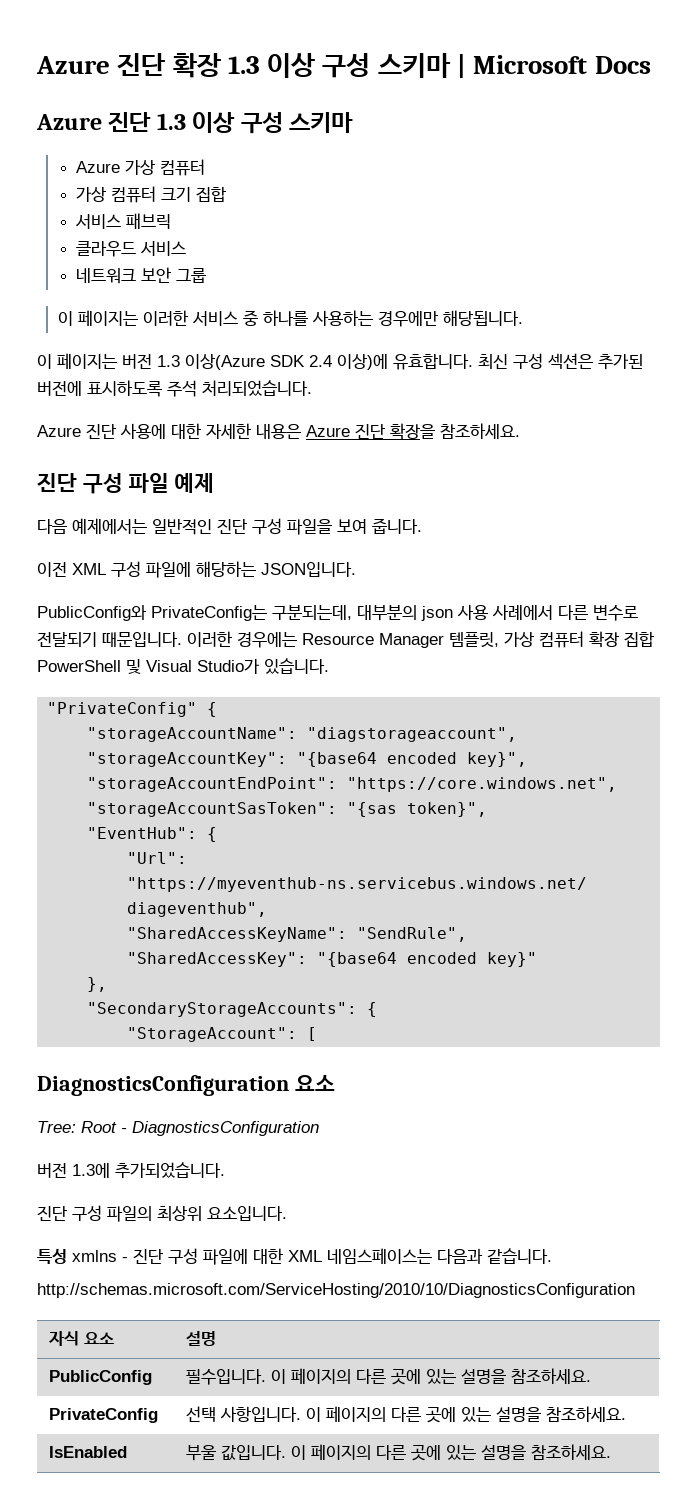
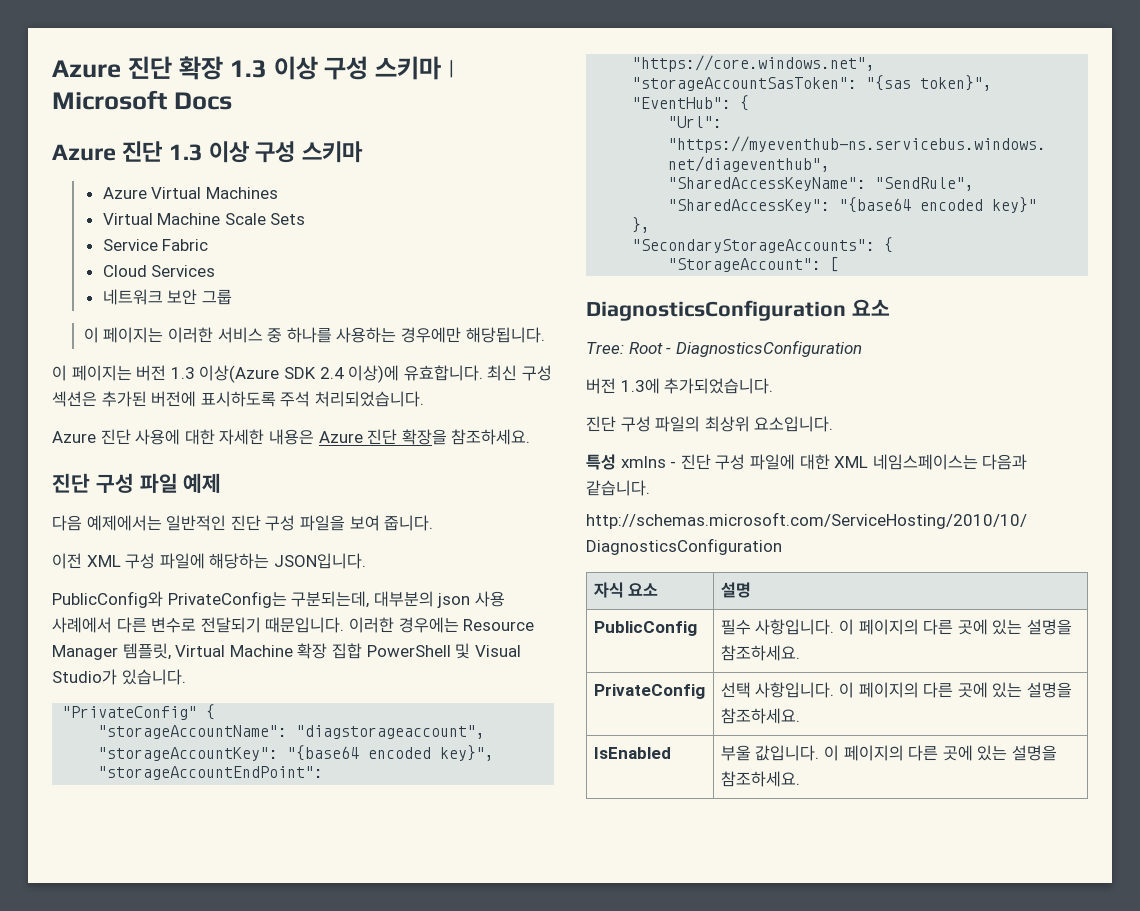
- Azure 가상 컴퓨터
- 가상 컴퓨터 크기 집합
- 서비스 패브릭
- 클라우드 서비스
+ Azure Virtual Machines
+ Virtual Machine Scale Sets
+ Service Fabric
+ Cloud Services
- 이러한 경우에는 Resource Manager 템플릿, 가상 컴퓨터 확장 집합 PowerShell 및 Visual Studio가 있습니다.
+ 이러한 경우에는 Resource Manager 템플릿, Virtual Machine 확장 집합 PowerShell 및 Visual Studio가 있습니다.
- PublicConfig | 필수입니다. 이 페이지의 다른 곳에 있는 설명을 참조하세요.
+ PublicConfig | 필수 사항입니다. 이 페이지의 다른 곳에 있는 설명을 참조하세요.

